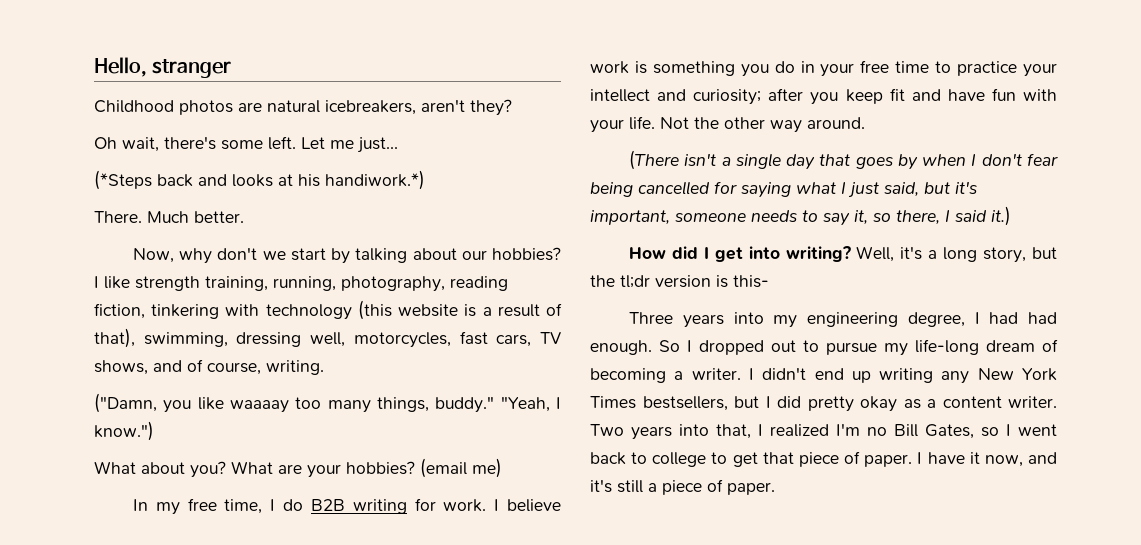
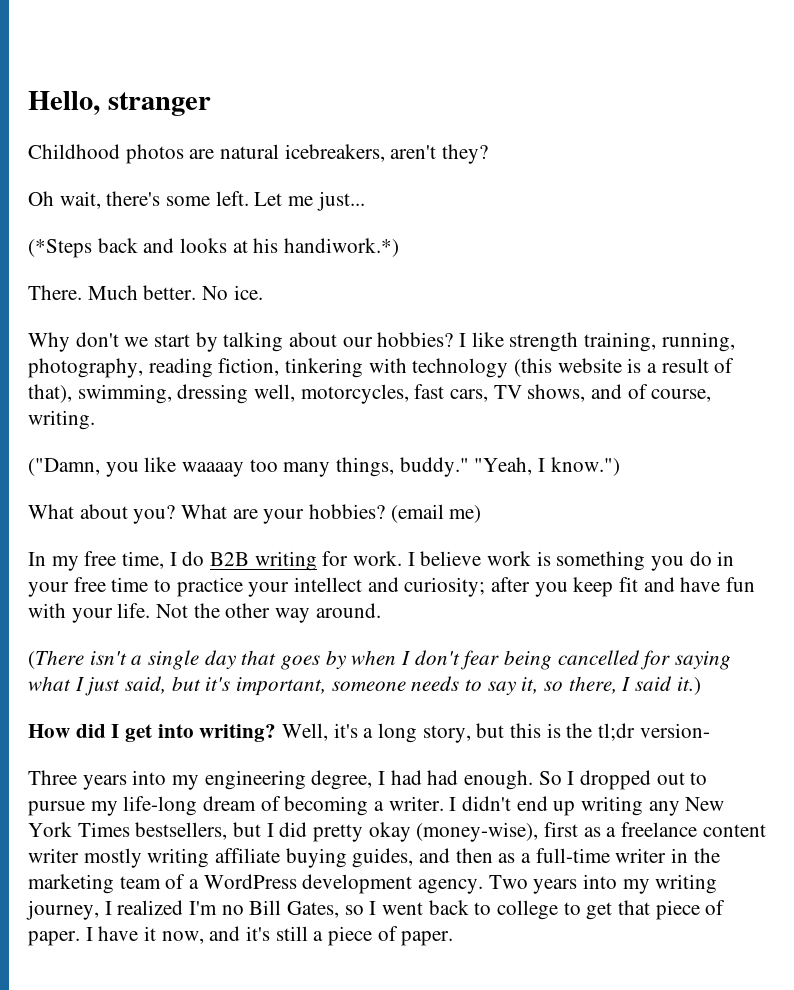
- Much better.
- Now, why don't we start by talking about our hobbies?
+ Much better. No ice.
+ Why don't we start by talking about our hobbies?
- Well, it's a long story, but the tl;dr version is this-
+ Well, it's a long story, but this is the tl;dr version-
- I didn't end up writing any New York Times bestsellers, but I did pretty okay as a content writer. Two years into that, I realized I'm no Bill Gates, so I went back to college to get that piece of paper.
+ I didn't end up writing any New York Times bestsellers, but I did pretty okay (money-wise), first as a freelance content writer mostly writing affiliate buying guides, and then as a full-time writer in the marketing team of a WordPress development agency. Two years into my writing journey, I realized I'm no Bill Gates, so I went back to college to get that piece of paper.

